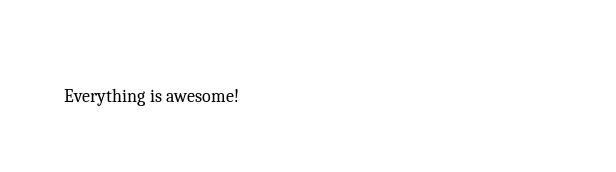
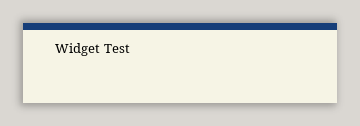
- Everything is awesome!
+ Widget Test

